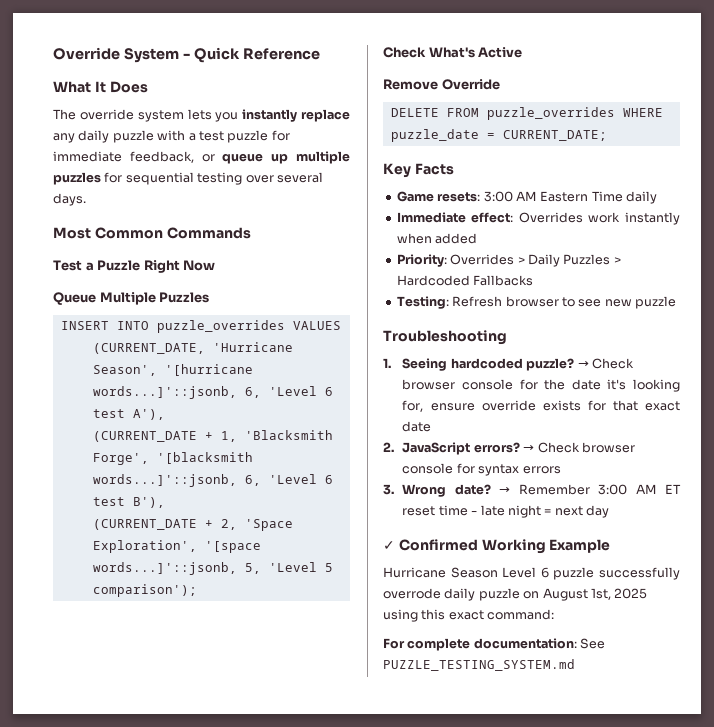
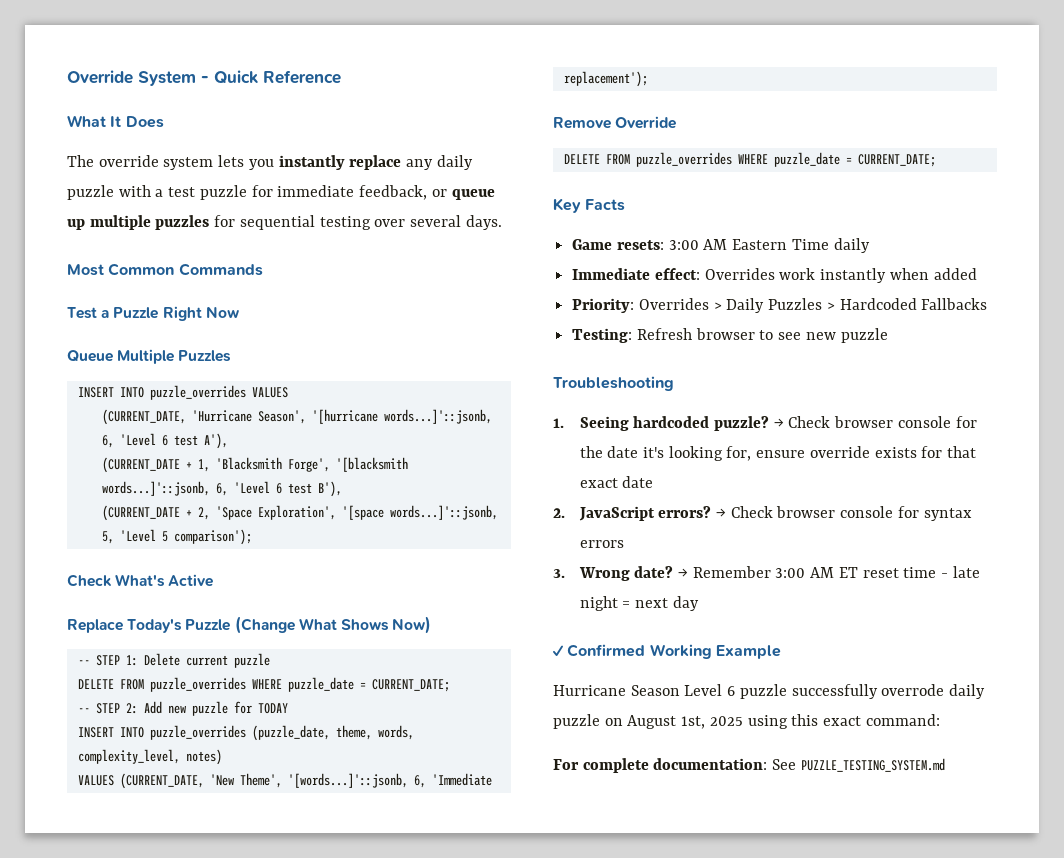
+ Replace Today's Puzzle (Change What Shows Now)
+ -- STEP 1: Delete current puzzle
+ DELETE FROM puzzle_overrides WHERE puzzle_date = CURRENT_DATE;
+ -- STEP 2: Add new puzzle for TODAY
+ INSERT INTO puzzle_overrides (puzzle_date, theme, words, complexity_level, notes)
+ VALUES (CURRENT_DATE, 'New Theme', '[words...]'::jsonb, 6, 'Immediate replacement');

